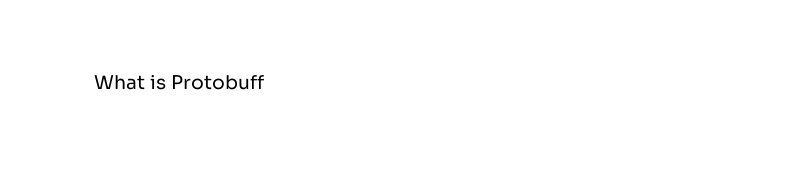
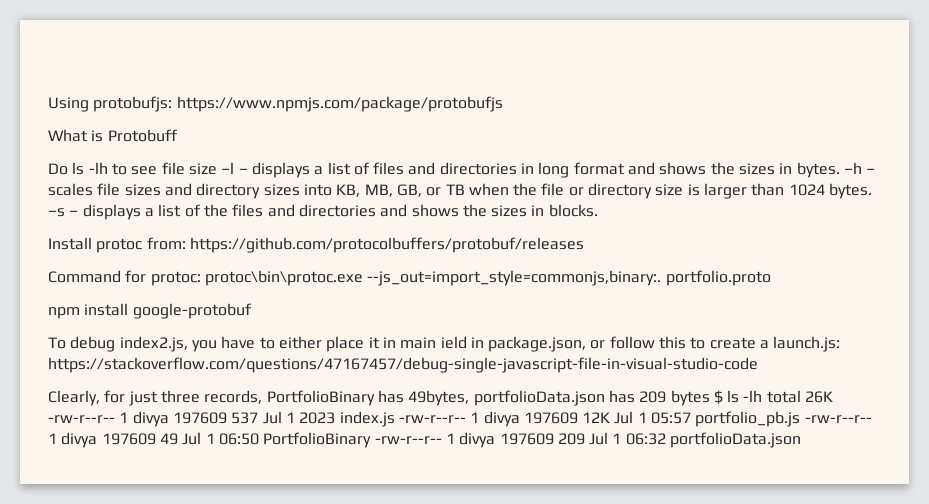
+ Using protobufjs: https://www.npmjs.com/package/protobufjs
+ Do ls -lh to see file size –l – displays a list of files and directories in long format and shows the sizes in bytes. –h – scales file sizes and directory sizes into KB, MB, GB, or TB when the file or directory size is larger than 1024 bytes. –s – displays a list of the files and directories and shows the sizes in blocks.
+ Install protoc from: https://github.com/protocolbuffers/protobuf/releases
+ Command for protoc: protoc\bin\protoc.exe --js_out=import_style=commonjs,binary:. portfolio.proto
+ npm install google-protobuf
+ To debug index2.js, you have to either place it in main ield in package.json, or follow this to create a launch.js: https://stackoverflow.com/questions/47167457/debug-single-javascript-file-in-visual-studio-code
+ Clearly, for just three records, PortfolioBinary has 49bytes, portfolioData.json has 209 bytes $ ls -lh total 26K -rw-r--r-- 1 divya 197609 537 Jul 1 2023 index.js -rw-r--r-- 1 divya 197609 12K Jul 1 05:57 portfolio_pb.js -rw-r--r-- 1 divya 197609 49 Jul 1 06:50 PortfolioBinary -rw-r--r-- 1 divya 197609 209 Jul 1 06:32 portfolioData.json

